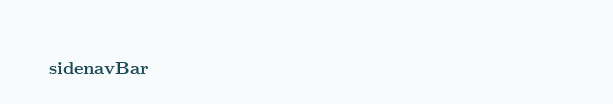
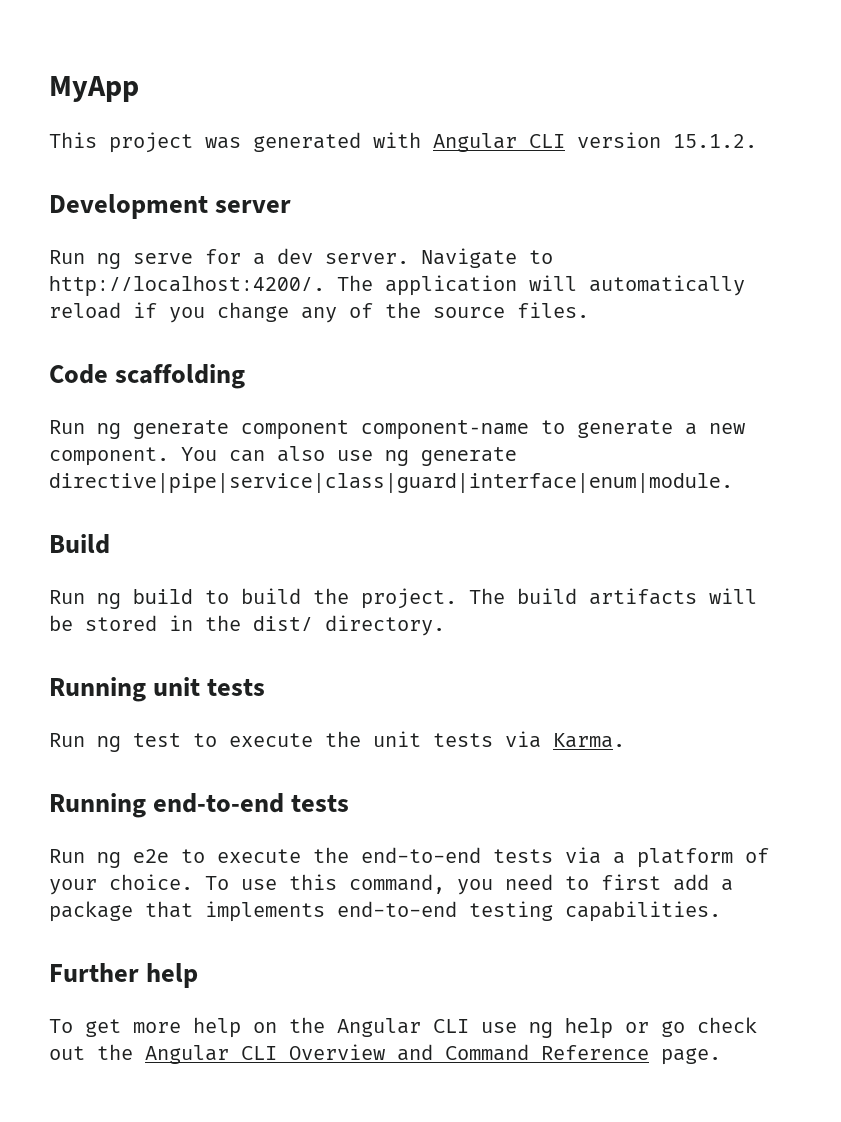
- sidenavBar
+ MyApp
+ This project was generated with Angular CLI version 15.1.2.
+ Development server
+ Run ng serve for a dev server. Navigate to http://localhost:4200/. The application will automatically reload if you change any of the source files.
+ Code scaffolding
+ Run ng generate component component-name to generate a new component. You can also use ng generate directive|pipe|service|class|guard|interface|enum|module.
+ Build
+ Run ng build to build the project. The build artifacts will be stored in the dist/ directory.
+ Running unit tests
+ Run ng test to execute the unit tests via Karma.
+ Running end-to-end tests
+ Run ng e2e to execute the end-to-end tests via a platform of your choice. To use this command, you need to first add a package that implements end-to-end testing capabilities.
+ Further help
+ To get more help on the Angular CLI use ng help or go check out the Angular CLI Overview and Command Reference page.

